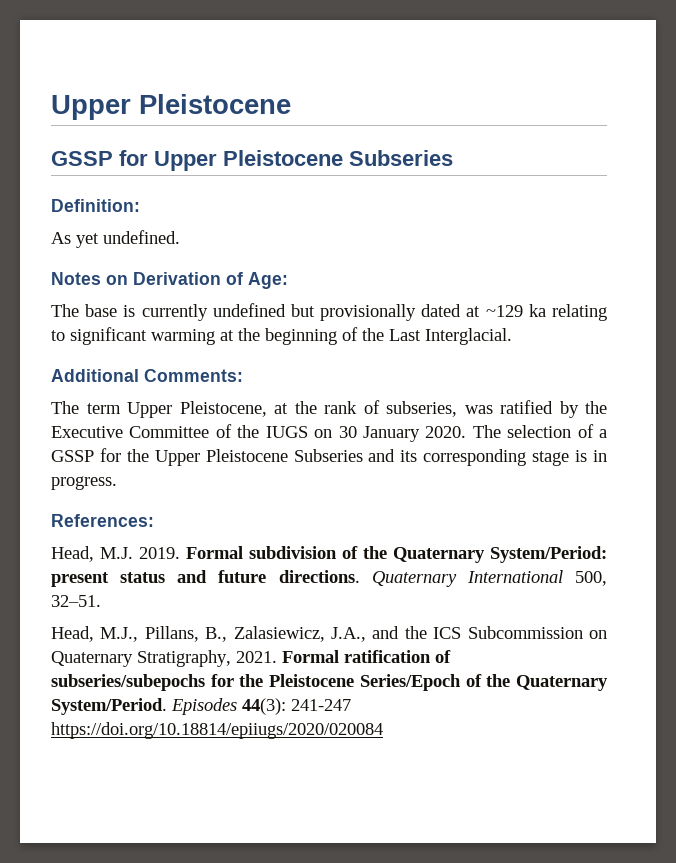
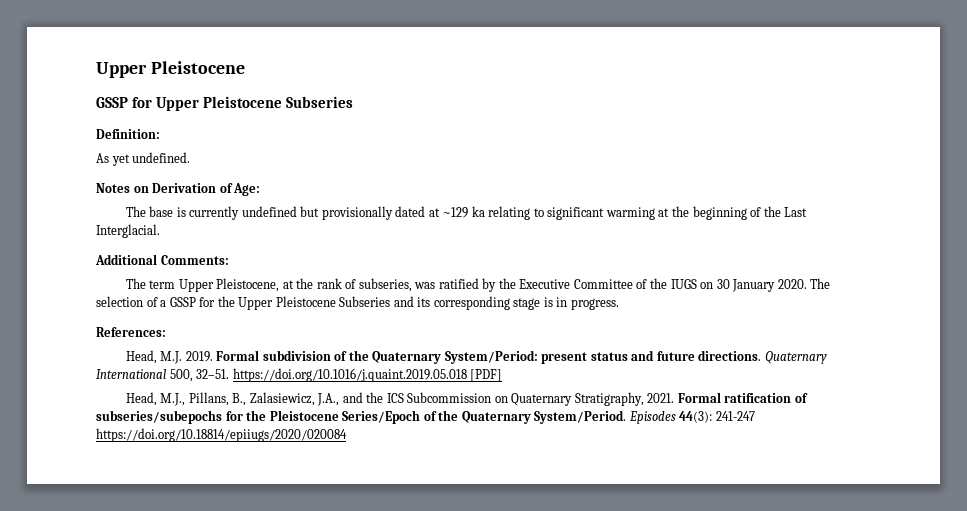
- Quaternary International 500, 32–51.
+ Quaternary International 500, 32–51. https://doi.org/10.1016/j.quaint.2019.05.018 [PDF]

